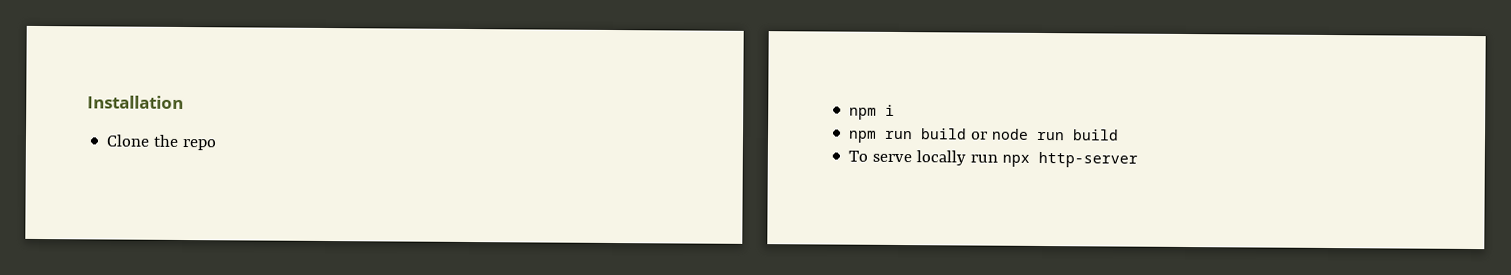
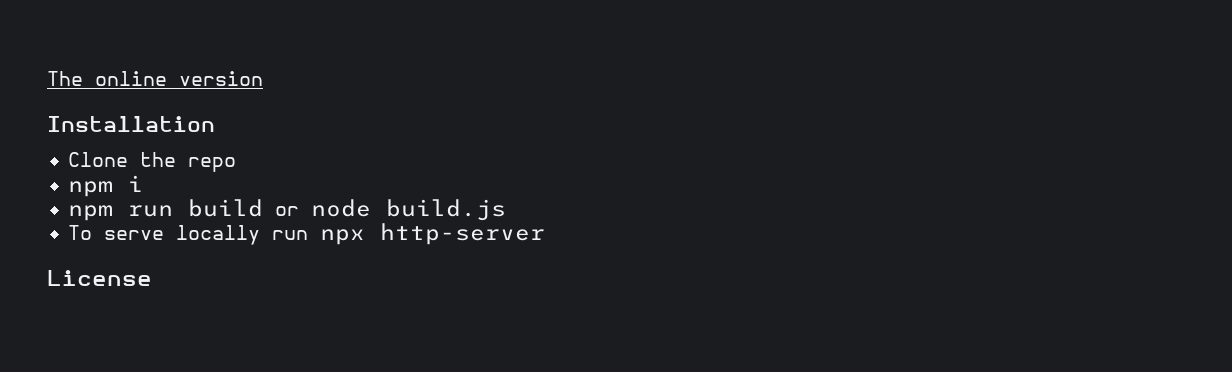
+ The online version
- npm run build or node run build
+ npm run build or node build.js
+ License

